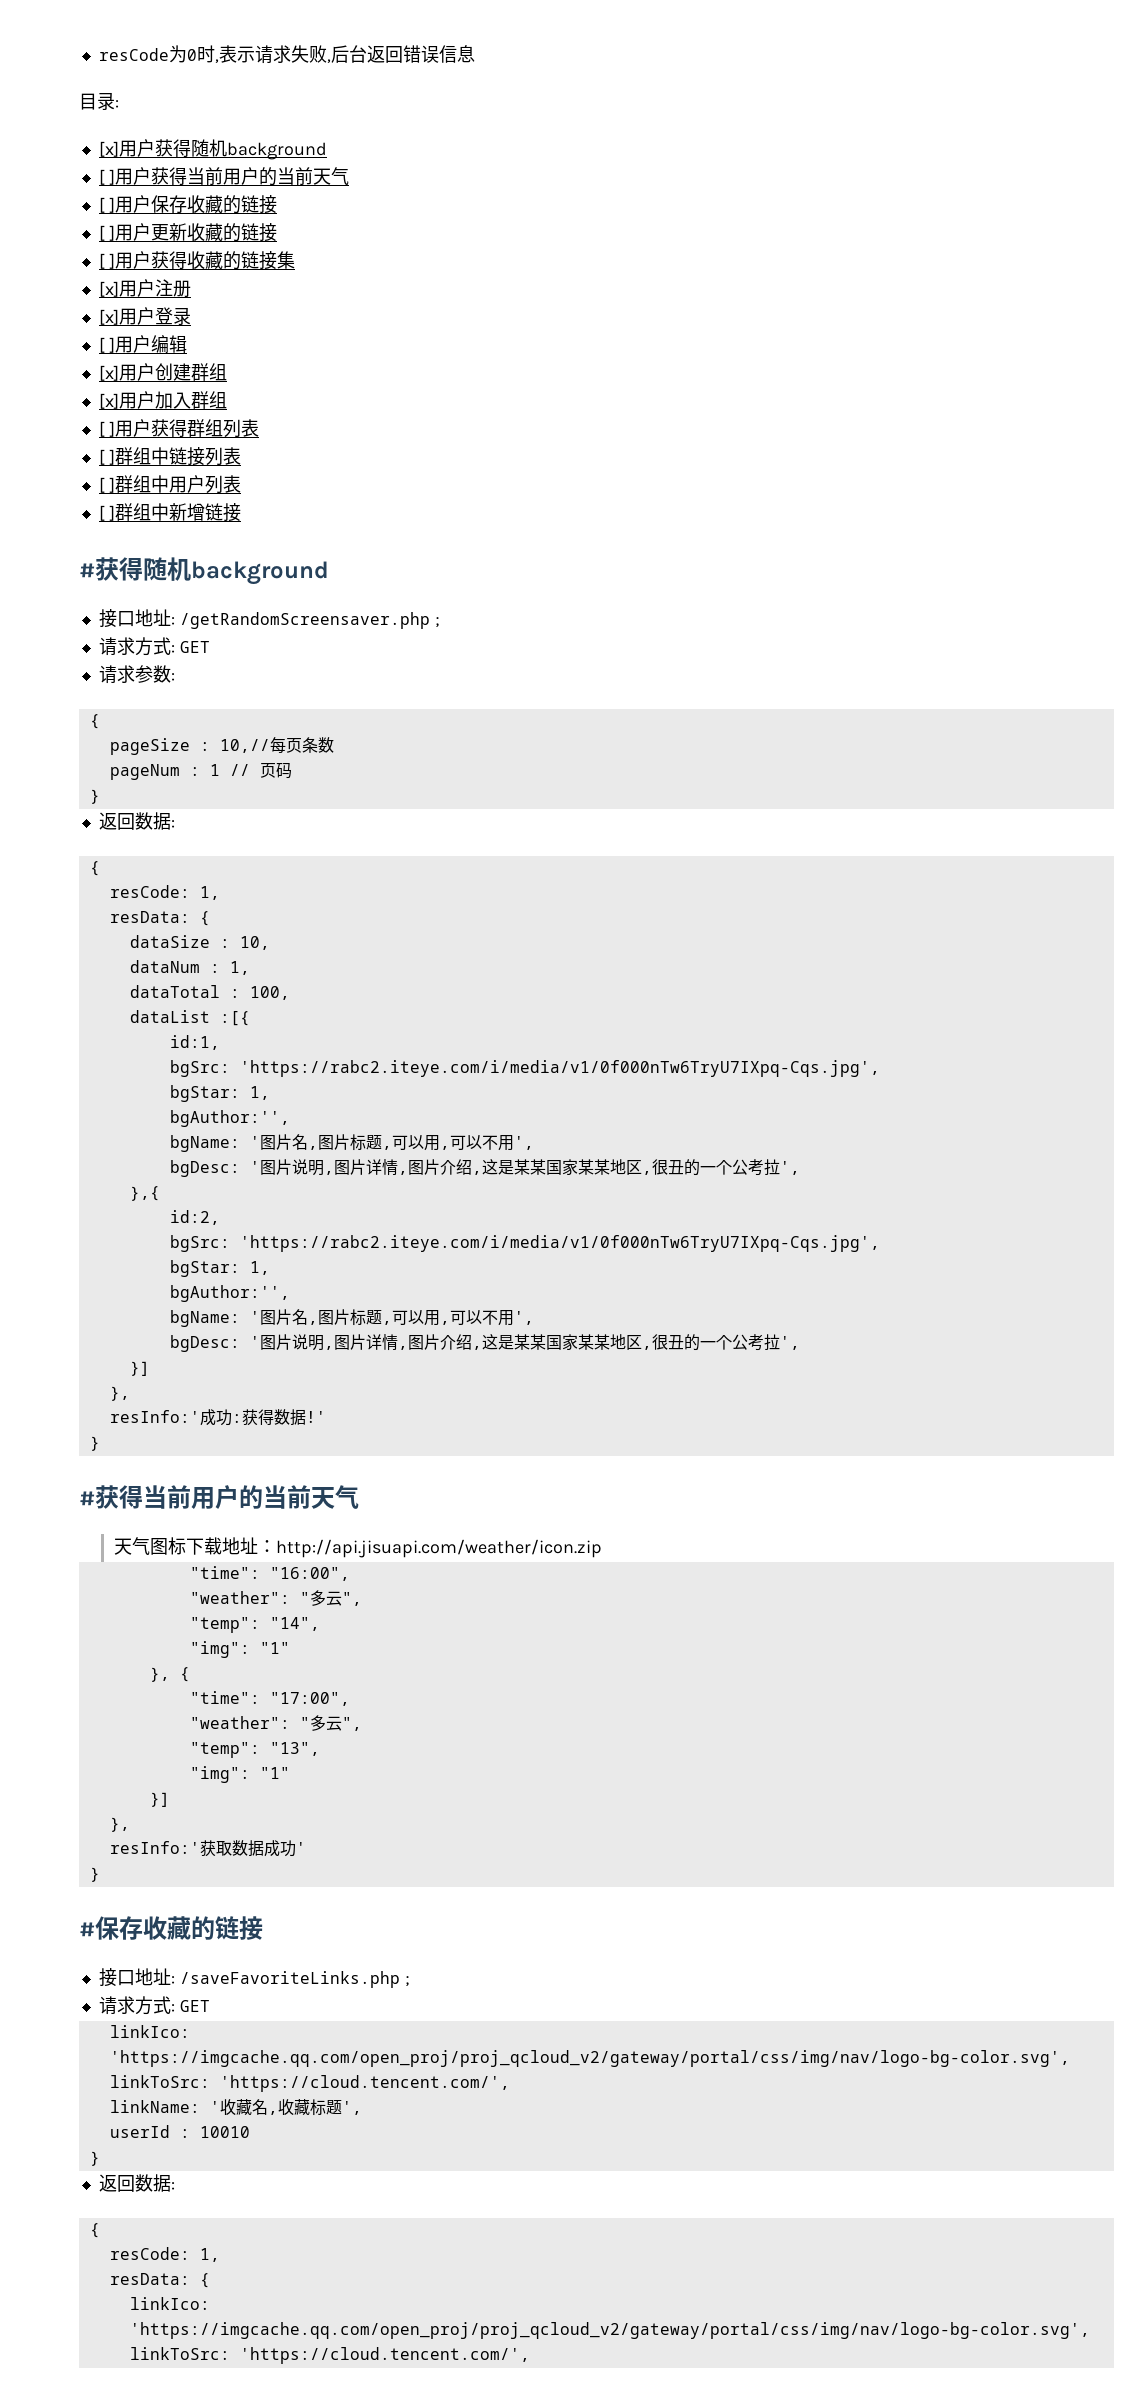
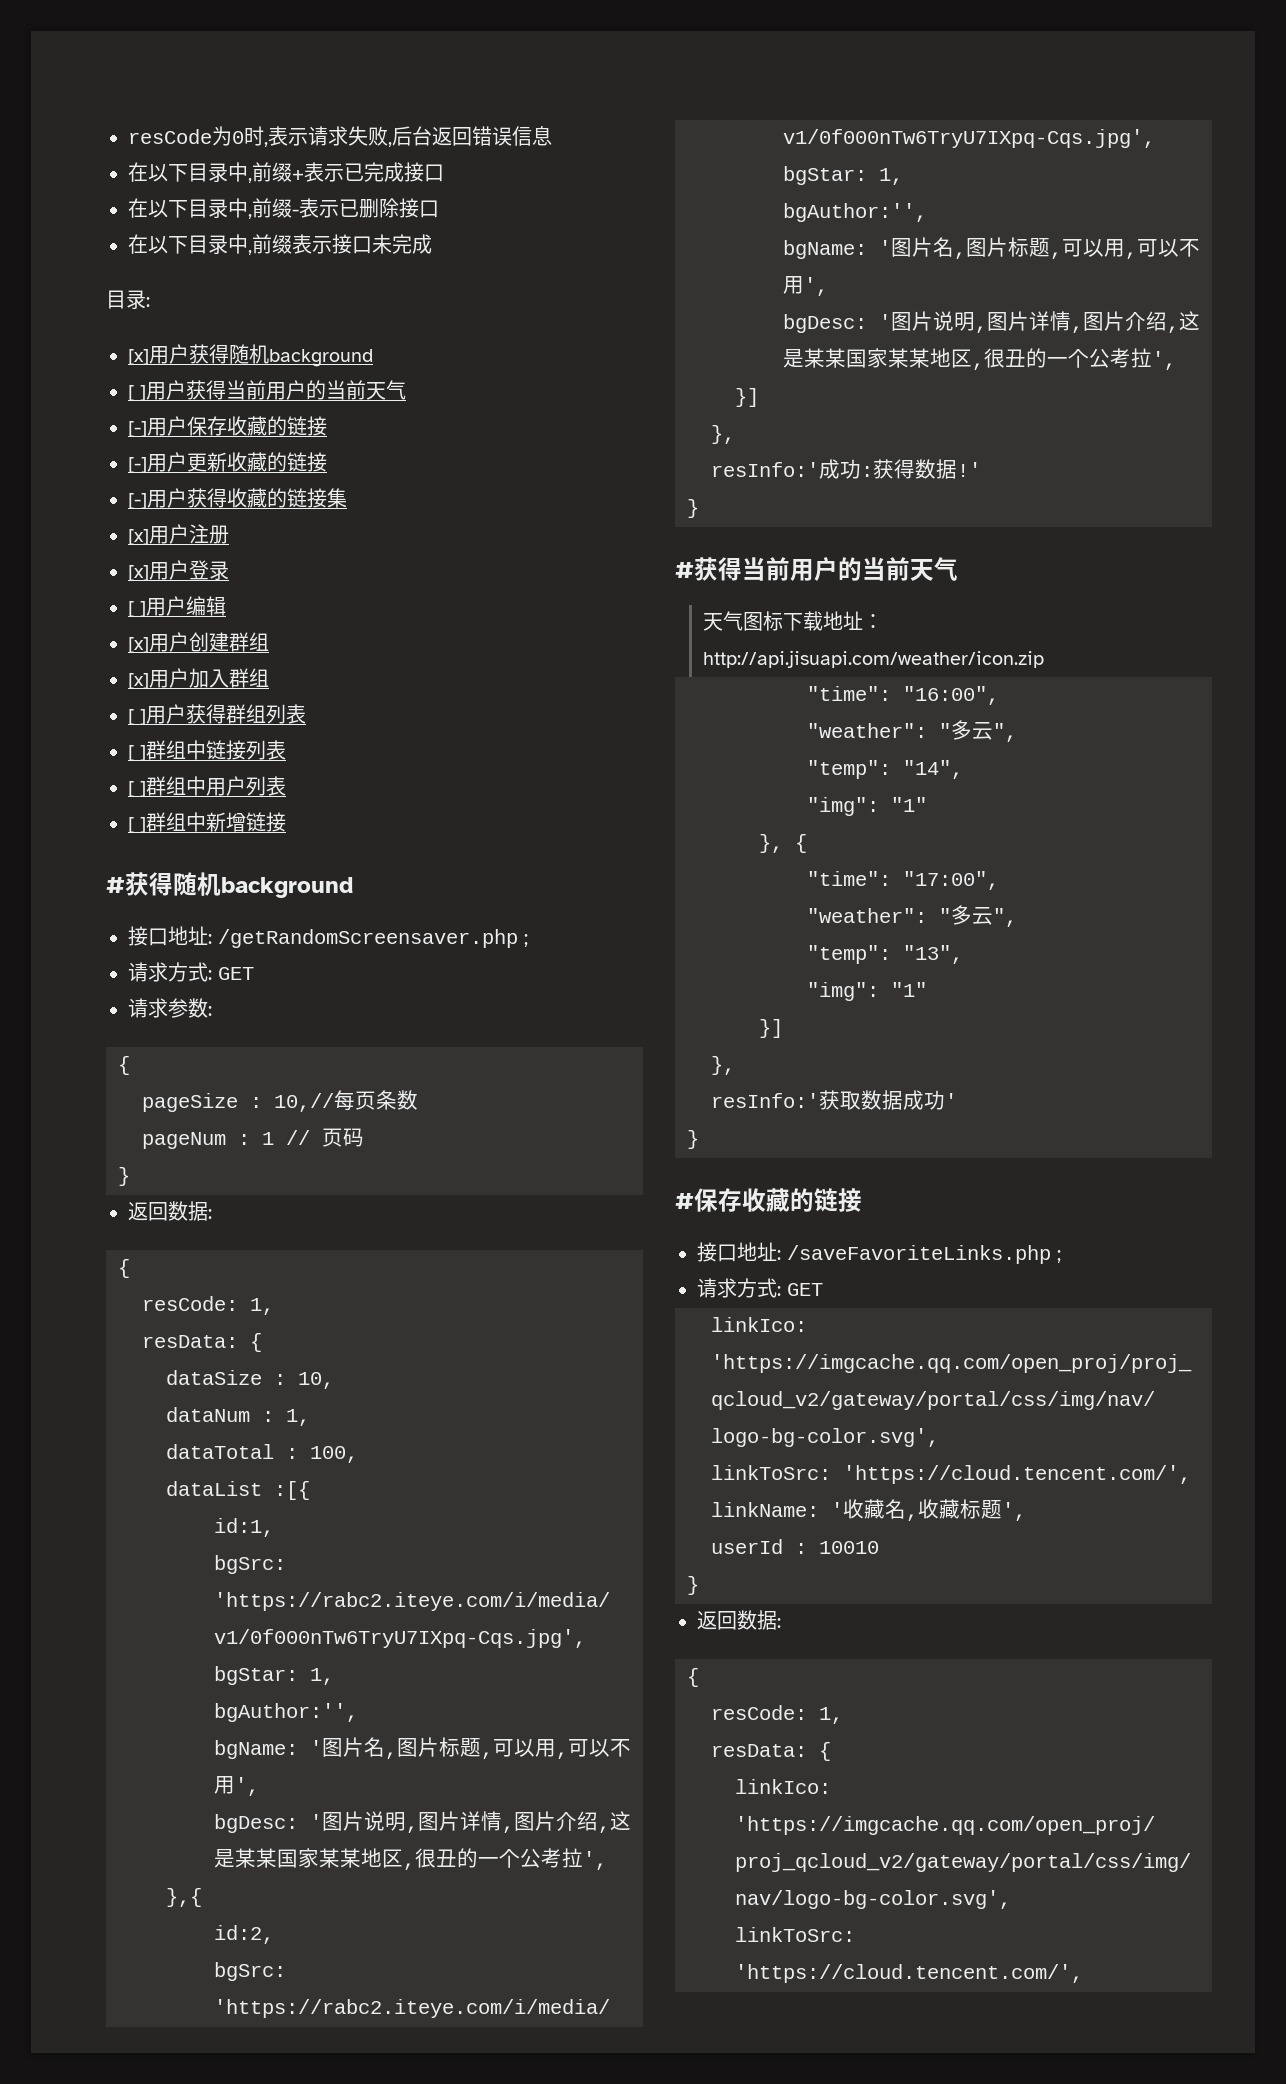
+ 在以下目录中,前缀+表示已完成接口
+ 在以下目录中,前缀-表示已删除接口
+ 在以下目录中,前缀表示接口未完成
- [ ]用户保存收藏的链接
+ [-]用户保存收藏的链接
- [ ]用户更新收藏的链接
+ [-]用户更新收藏的链接
- [ ]用户获得收藏的链接集
+ [-]用户获得收藏的链接集

